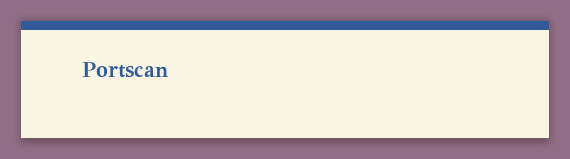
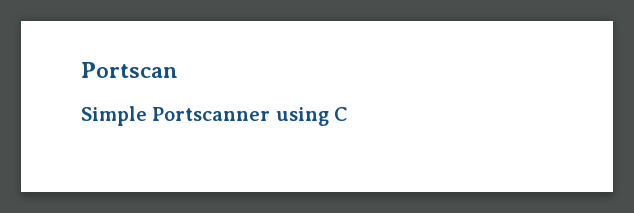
+ Simple Portscanner using C

